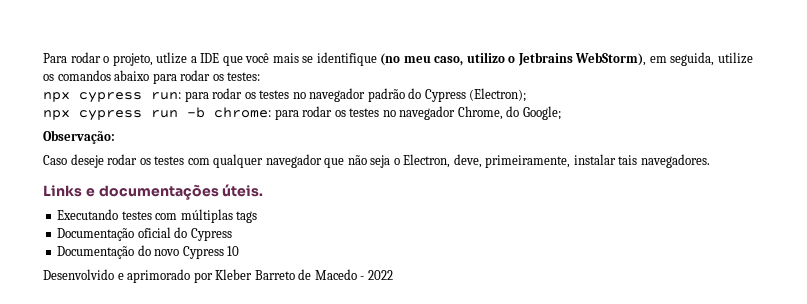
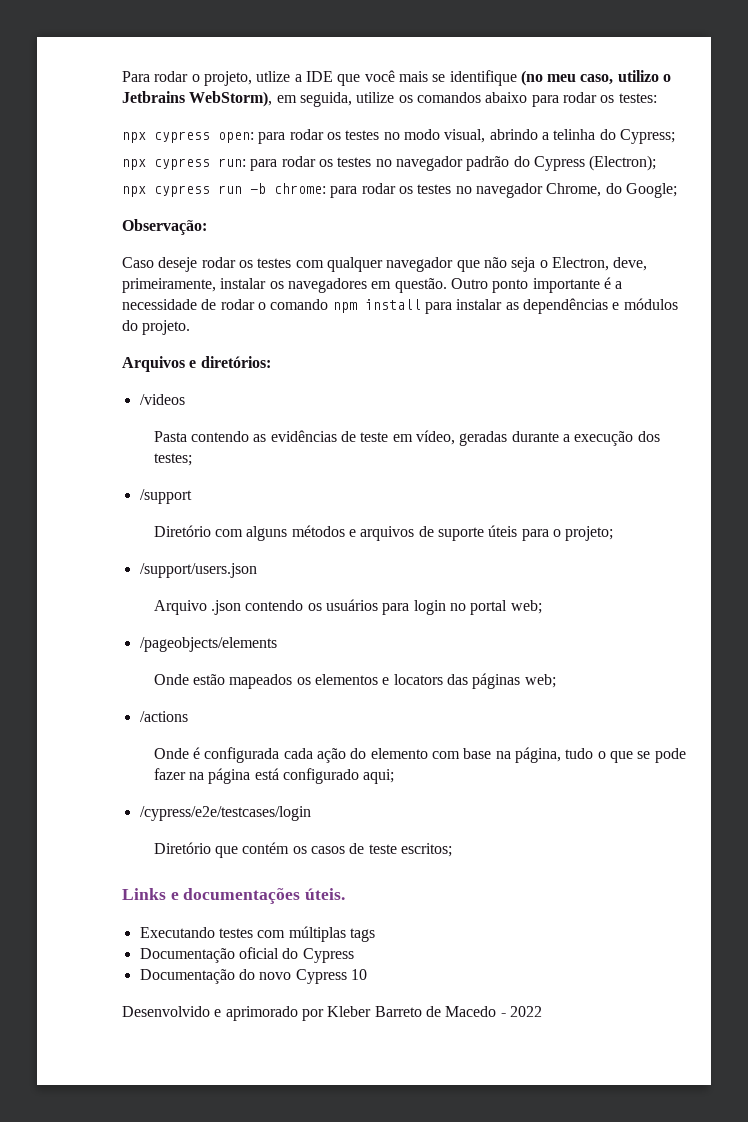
+ npx cypress open: para rodar os testes no modo visual, abrindo a telinha do Cypress;
- Caso deseje rodar os testes com qualquer navegador que não seja o Electron, deve, primeiramente, instalar tais navegadores.
+ Caso deseje rodar os testes com qualquer navegador que não seja o Electron, deve, primeiramente, instalar os navegadores em questão. Outro ponto importante é a necessidade de rodar o comando npm install para instalar as dependências e módulos do projeto.
+ Arquivos e diretórios:
+ /videos
+ Pasta contendo as evidências de teste em vídeo, geradas durante a execução dos testes;
+ /support
+ Diretório com alguns métodos e arquivos de suporte úteis para o projeto;
+ /support/users.json
+ Arquivo .json contendo os usuários para login no portal web;
+ /pageobjects/elements
+ Onde estão mapeados os elementos e locators das páginas web;
+ /actions
+ Onde é configurada cada ação do elemento com base na página, tudo o que se pode fazer na página está configurado aqui;
+ /cypress/e2e/testcases/login
+ Diretório que contém os casos de teste escritos;

